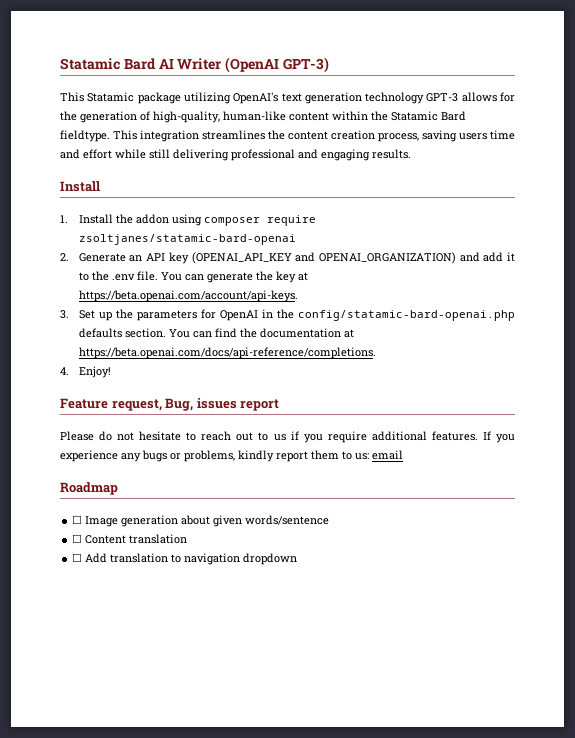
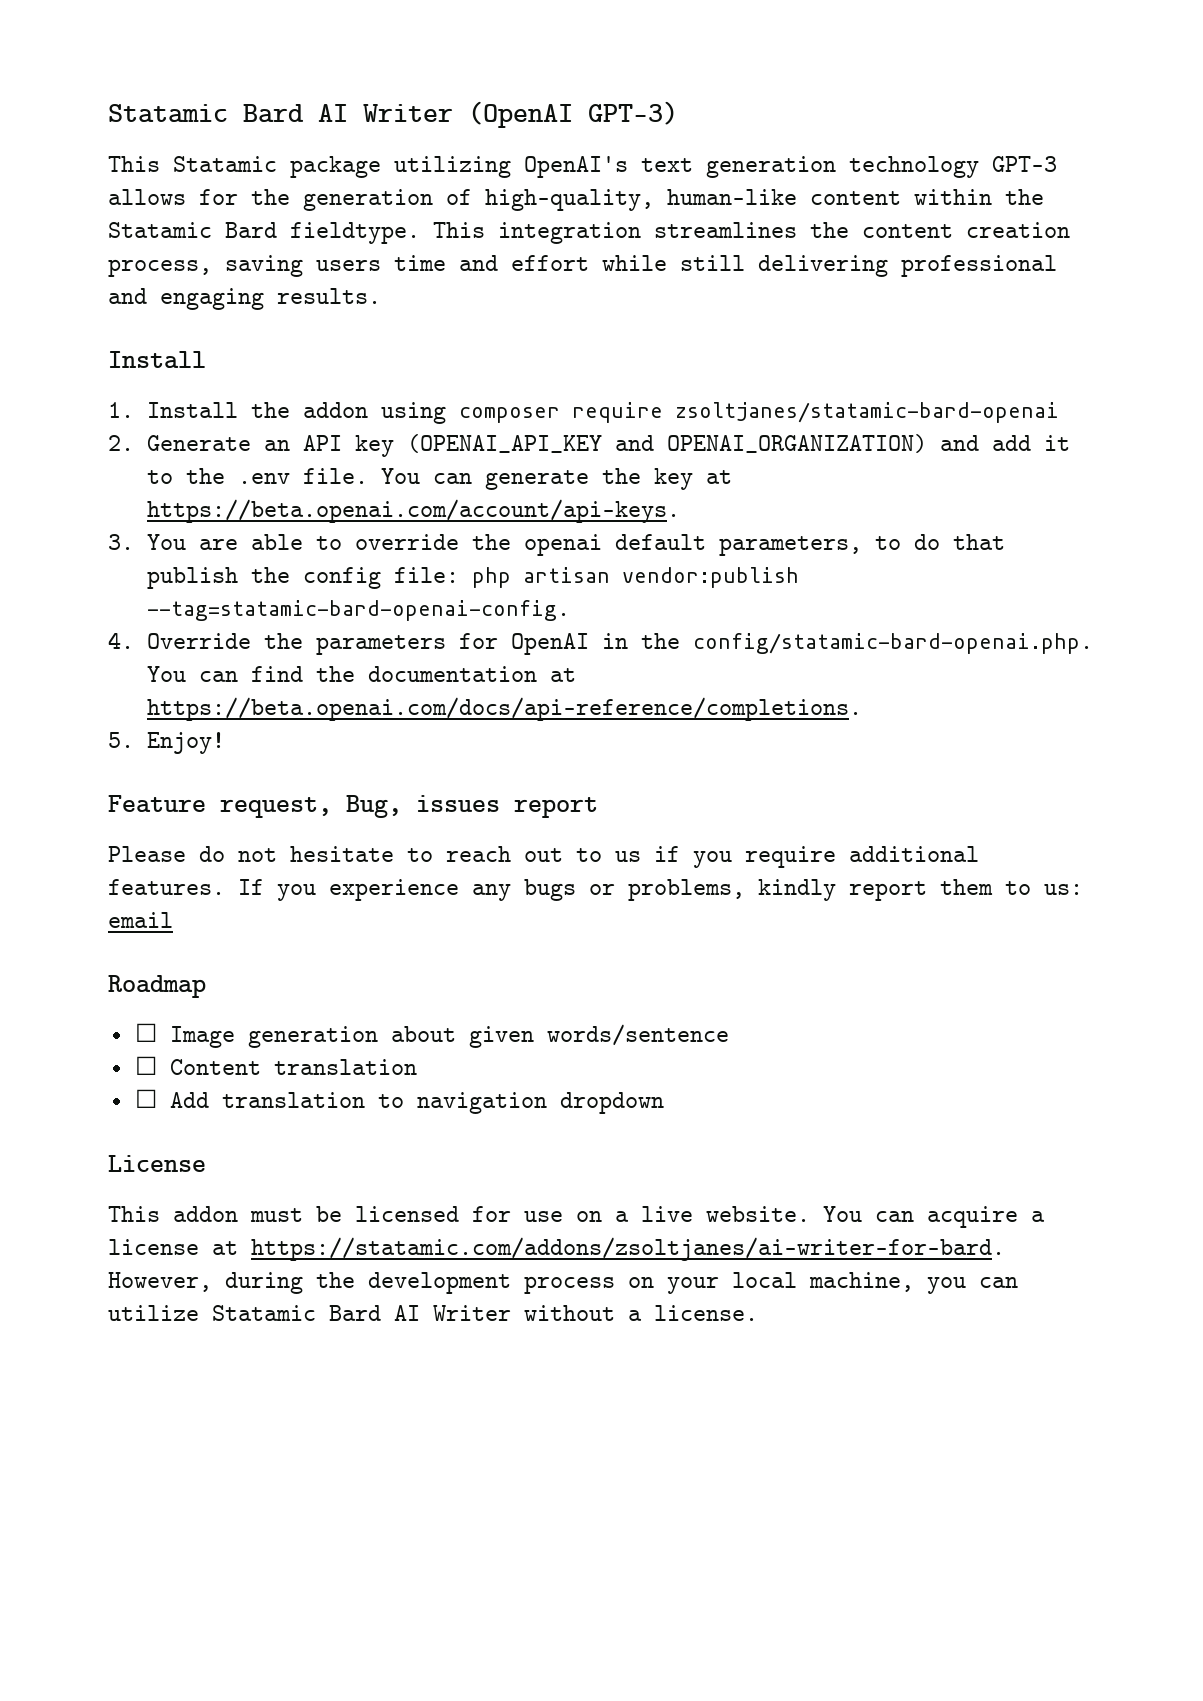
- 3. Set up the parameters for OpenAI in the config/statamic-bard-openai.php defaults section. You can find the documentation at https://beta.openai.com/docs/api-reference/completions.
+ 3. You are able to override the openai default parameters, to do that publish the config file: php artisan vendor:publish --tag=statamic-bard-openai-config.
+ 4. Override the parameters for OpenAI in the config/statamic-bard-openai.php. You can find the documentation at https://beta.openai.com/docs/api-reference/completions.
- 4. Enjoy!
+ 5. Enjoy!
+ License
+ This addon must be licensed for use on a live website. You can acquire a license at https://statamic.com/addons/zsoltjanes/ai-writer-for-bard. However, during the development process on your local machine, you can utilize Statamic Bard AI Writer without a license.

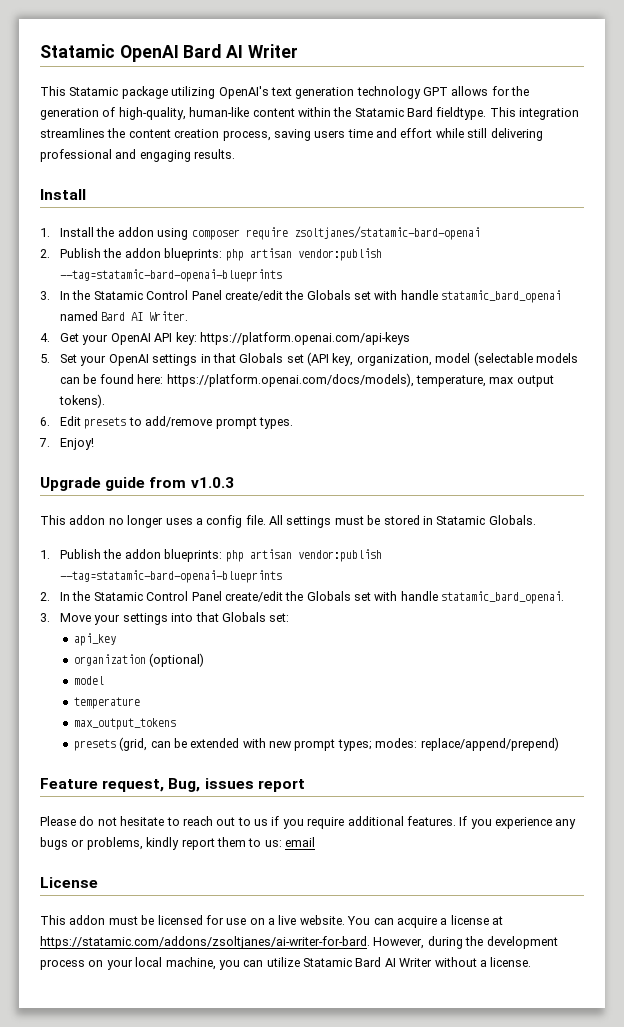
- Statamic Bard AI Writer (OpenAI GPT-3)
+ Statamic OpenAI Bard AI Writer
- This Statamic package utilizing OpenAI's text generation technology GPT-3 allows for the generation of high-quality, human-like content within the Statamic Bard fieldtype.
+ This Statamic package utilizing OpenAI's text generation technology GPT allows for the generation of high-quality, human-like content within the Statamic Bard fieldtype.
- 2. Generate an API key (OPENAI_API_KEY and OPENAI_ORGANIZATION) and add it to the .env file. You can generate the key at https://beta.openai.com/account/api-keys.
- 3. You are able to override the openai default parameters, to do that publish the config file: php artisan vendor:publish --tag=statamic-bard-openai-config.
- 4. Override the parameters for OpenAI in the config/statamic-bard-openai.php. You can find the documentation at https://beta.openai.com/docs/api-reference/completions.
- 5. Enjoy!
+ 2. Publish the addon blueprints: php artisan vendor:publish --tag=statamic-bard-openai-blueprints
+ 3. In the Statamic Control Panel create/edit the Globals set with handle statamic_bard_openai named Bard AI Writer.
+ 4. Get your OpenAI API key: https://platform.openai.com/api-keys
+ 5. Set your OpenAI settings in that Globals set (API key, organization, model (selectable models can be found here: https://platform.openai.com/docs/models), temperature, max output tokens).
+ 6. Edit presets to add/remove prompt types.
+ 7. Enjoy!
+ Upgrade guide from v1.0.3
+ This addon no longer uses a config file. All settings must be stored in Statamic Globals.
+ 1. Publish the addon blueprints: php artisan vendor:publish --tag=statamic-bard-openai-blueprints
+ 2. In the Statamic Control Panel create/edit the Globals set with handle statamic_bard_openai.
+ 3. Move your settings into that Globals set:
+ api_key
+ organization (optional)
+ model
+ temperature
+ max_output_tokens
+ presets (grid, can be extended with new prompt types; modes: replace/append/prepend)
- Roadmap
- ☐ Image generation about given words/sentence
- ☐ Content translation
- ☐ Add translation to navigation dropdown

